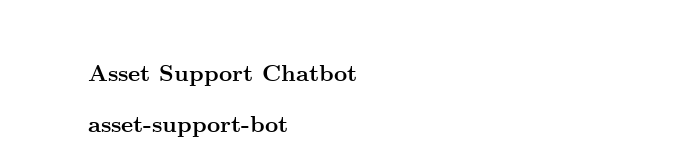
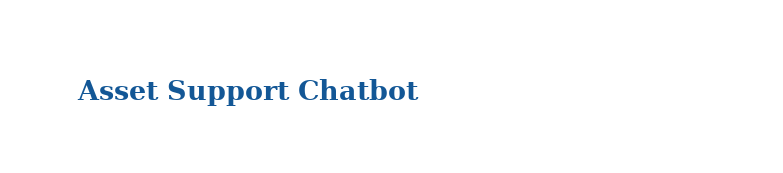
- asset-support-bot

